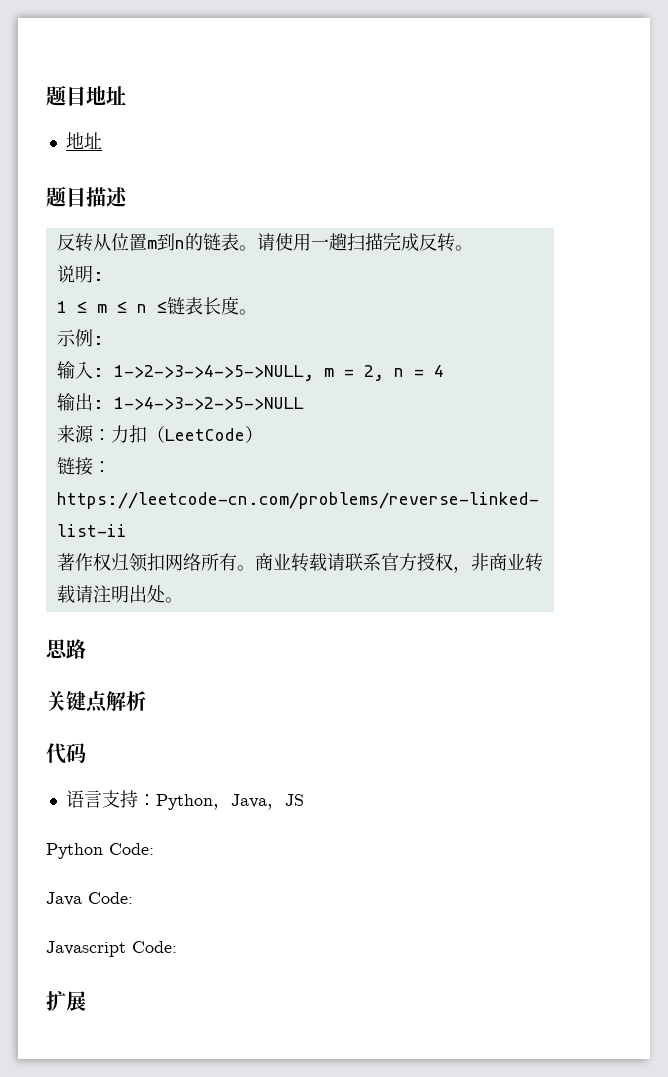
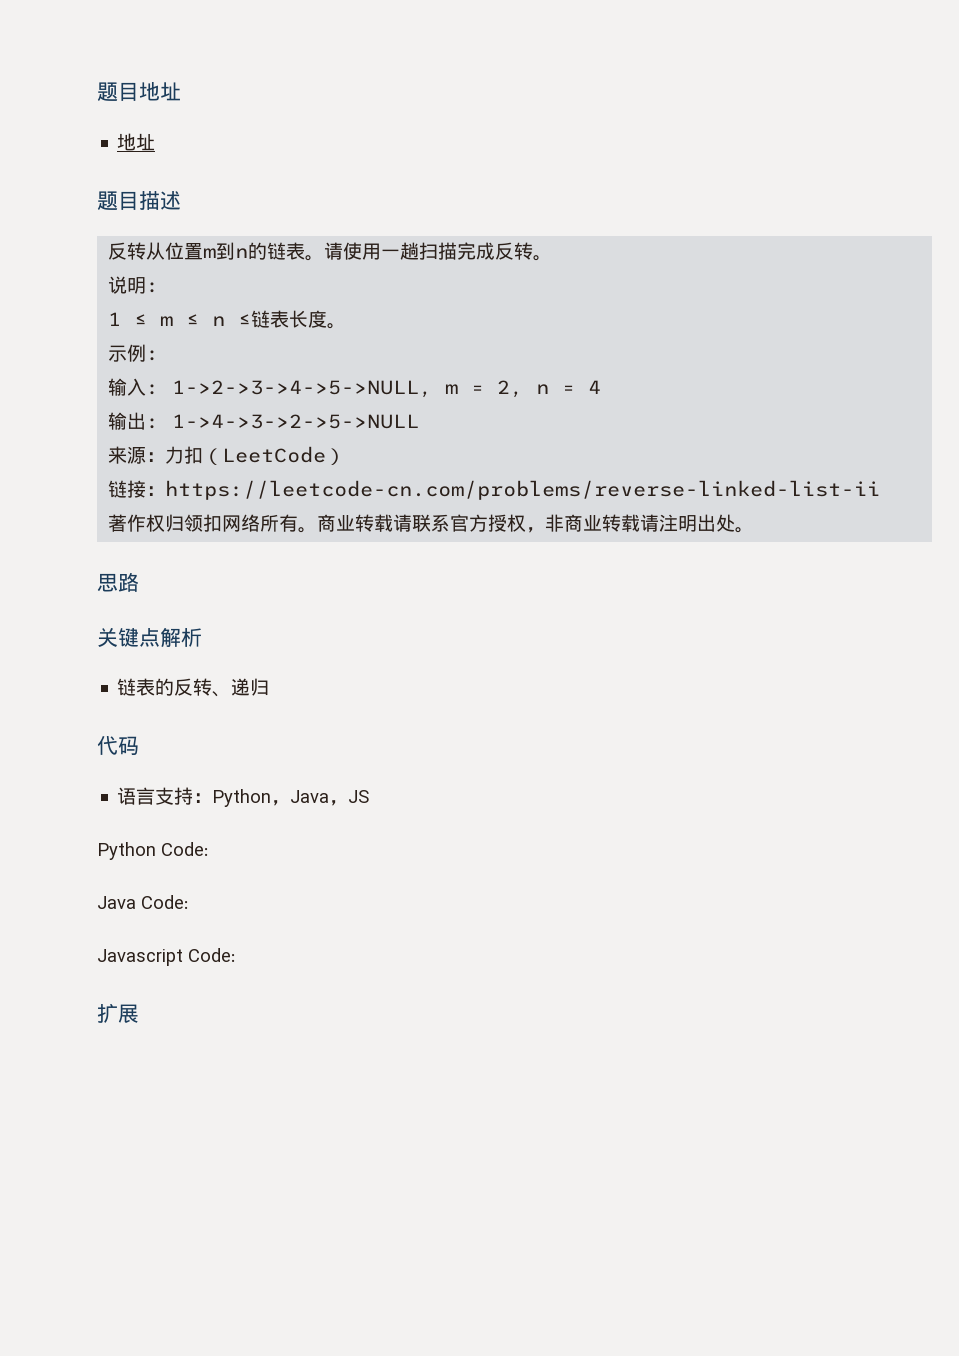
+ 链表的反转、递归

